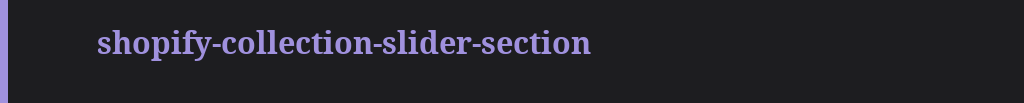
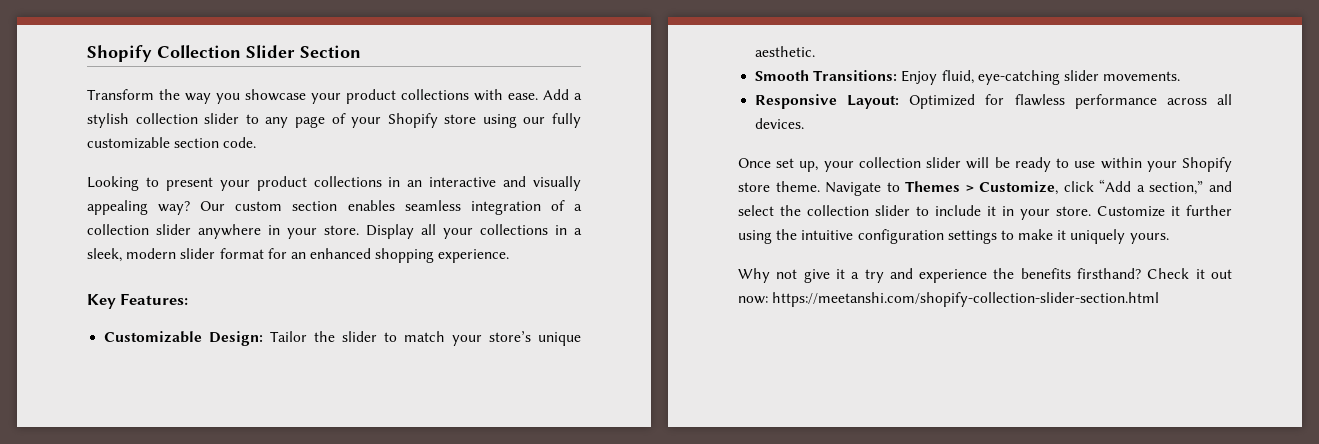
- shopify-collection-slider-section
+ Shopify Collection Slider Section
+ Transform the way you showcase your product collections with ease. Add a stylish collection slider to any page of your Shopify store using our fully customizable section code.
+ Looking to present your product collections in an interactive and visually appealing way? Our custom section enables seamless integration of a collection slider anywhere in your store. Display all your collections in a sleek, modern slider format for an enhanced shopping experience.
+ Key Features:
+ Customizable Design: Tailor the slider to match your store’s unique aesthetic.
+ Smooth Transitions: Enjoy fluid, eye-catching slider movements.
+ Responsive Layout: Optimized for flawless performance across all devices.
+ Once set up, your collection slider will be ready to use within your Shopify store theme. Navigate to Themes > Customize, click “Add a section,” and select the collection slider to include it in your store. Customize it further using the intuitive configuration settings to make it uniquely yours.
+ Why not give it a try and experience the benefits firsthand? Check it out now: https://meetanshi.com/shopify-collection-slider-section.html

